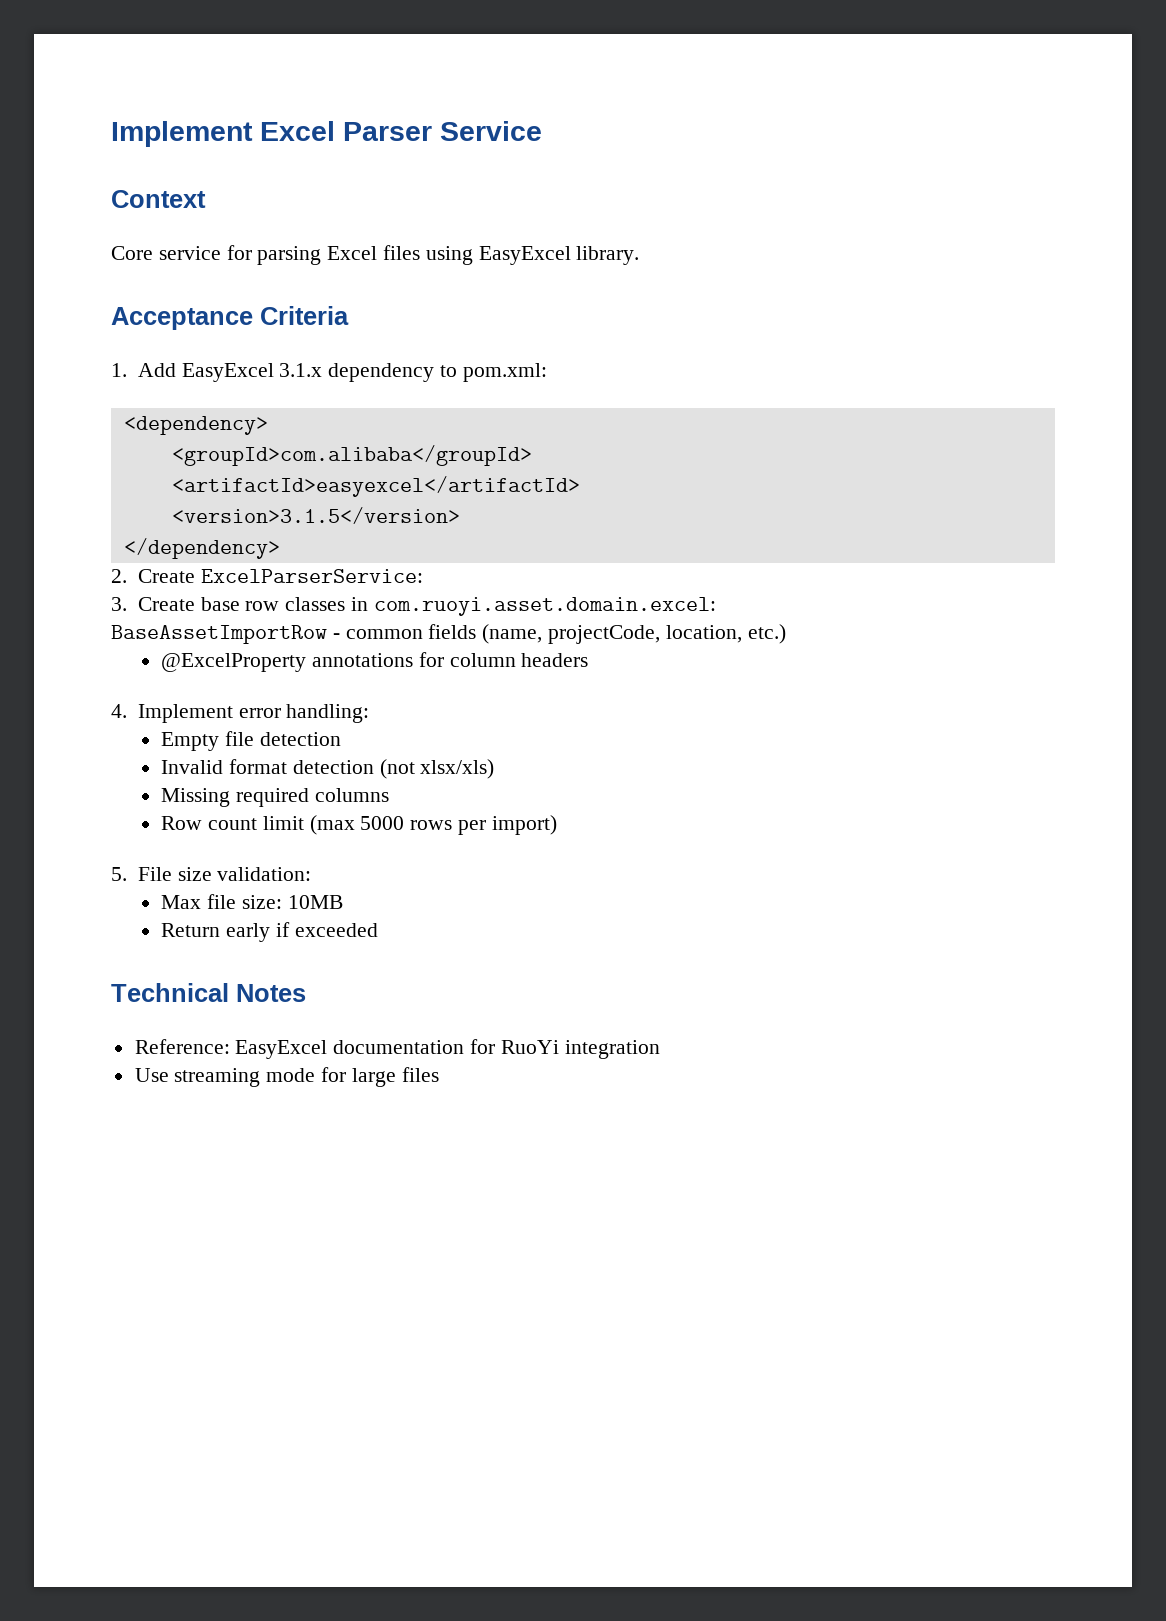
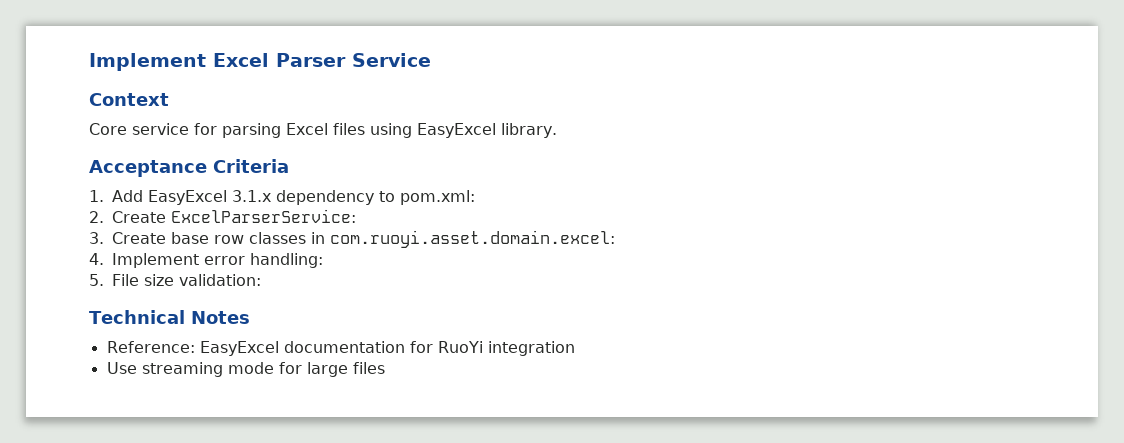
- <dependency>
- <groupId>com.alibaba</groupId>
- <artifactId>easyexcel</artifactId>
- <version>3.1.5</version>
- </dependency>
- BaseAssetImportRow - common fields (name, projectCode, location, etc.)
- @ExcelProperty annotations for column headers
  4. Implement error handling:
- Empty file detection
- Invalid format detection (not xlsx/xls)
- Missing required columns
- Row count limit (max 5000 rows per import)
  5. File size validation:
- Max file size: 10MB
- Return early if exceeded

